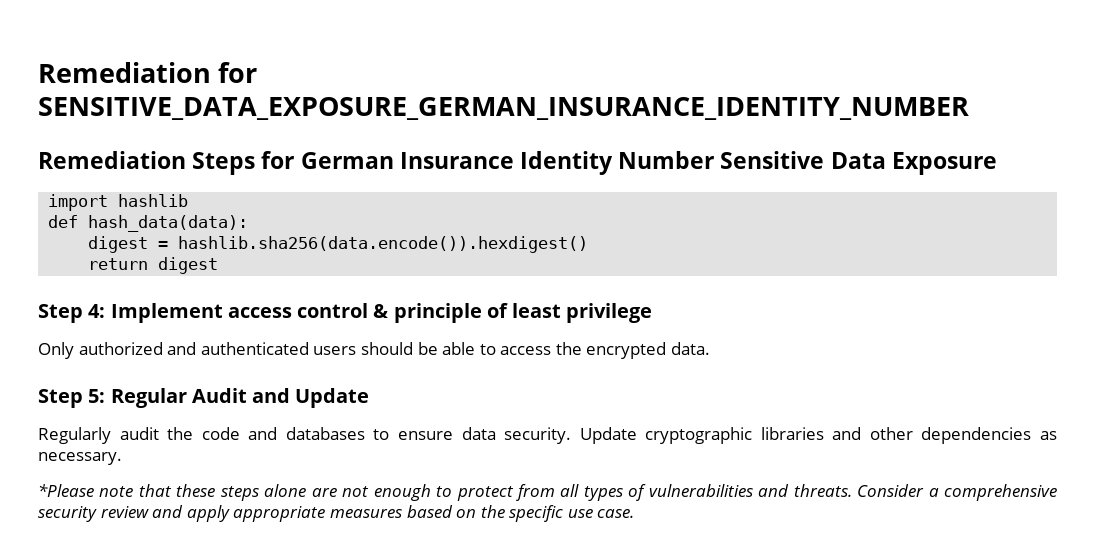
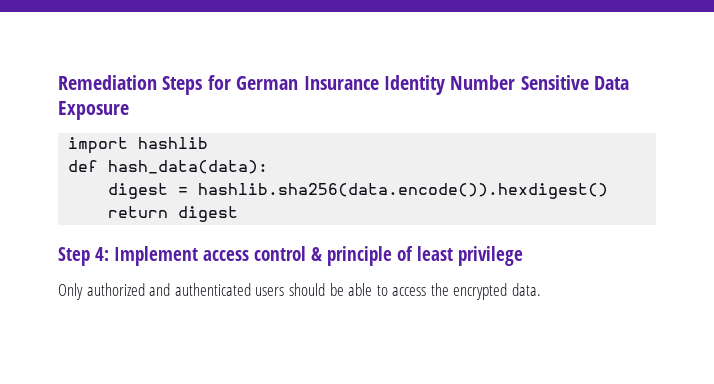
- Remediation for SENSITIVE_DATA_EXPOSURE_GERMAN_INSURANCE_IDENTITY_NUMBER
- Step 5: Regular Audit and Update
- Regularly audit the code and databases to ensure data security. Update cryptographic libraries and other dependencies as necessary.
- *Please note that these steps alone are not enough to protect from all types of vulnerabilities and threats. Consider a comprehensive security review and apply appropriate measures based on the specific use case.

